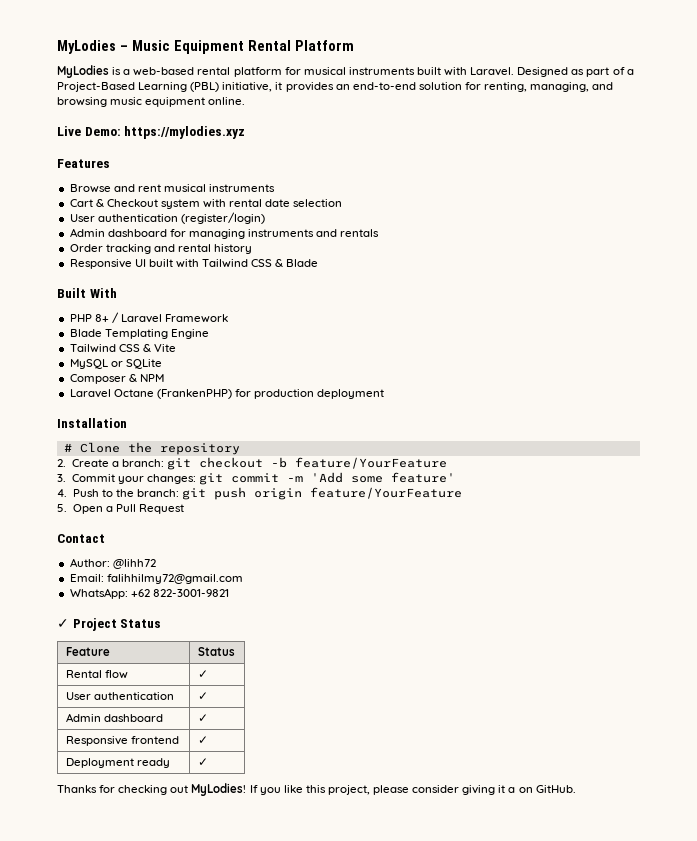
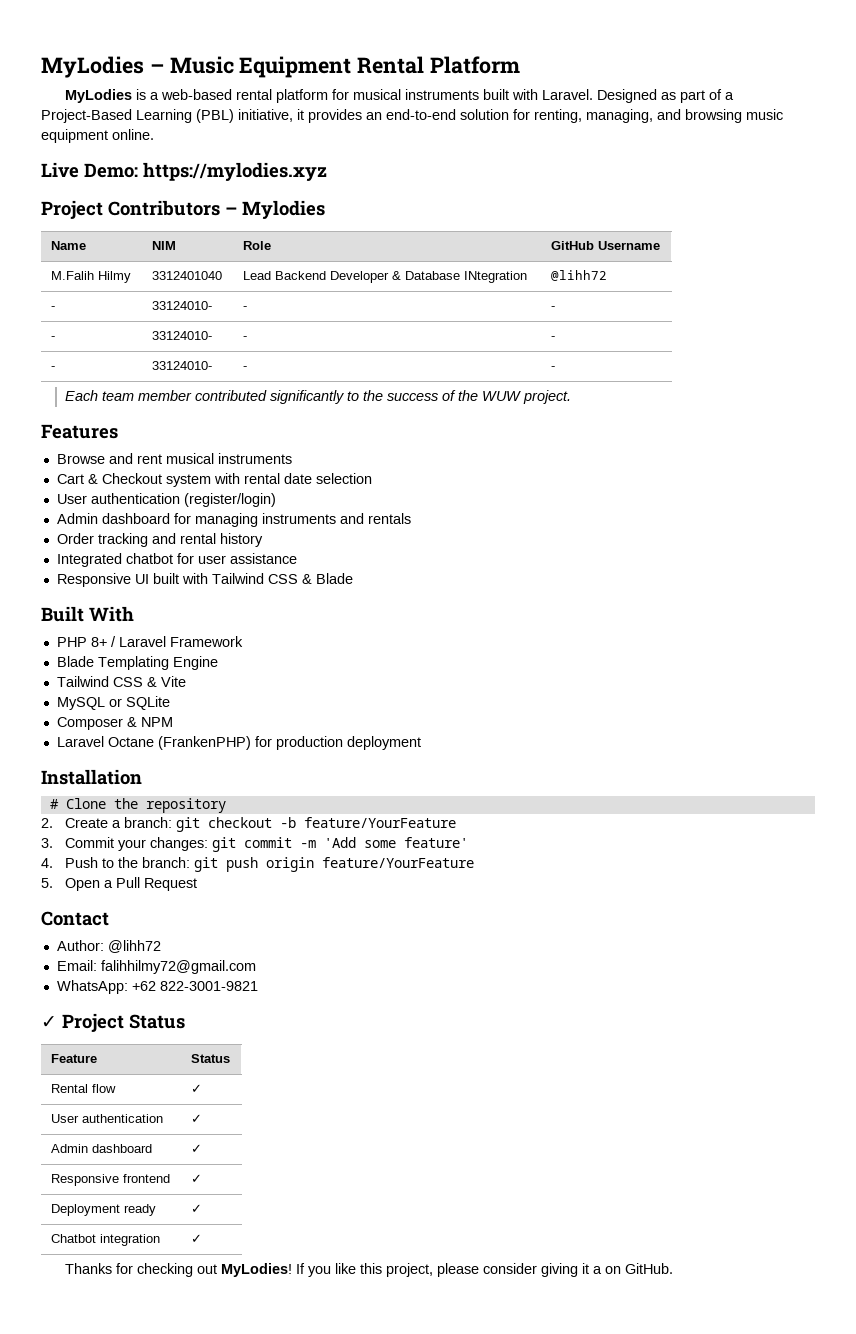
+ Project Contributors – Mylodies
+ Name | NIM | Role | GitHub Username
+ M.Falih Hilmy | 3312401040 | Lead Backend Developer & Database INtegration | @lihh72
+ - | 33124010- | - | -
+ - | 33124010- | - | -
+ - | 33124010- | - | -
+ Each team member contributed significantly to the success of the WUW project.
+ Integrated chatbot for user assistance
+ Chatbot integration | ✓

